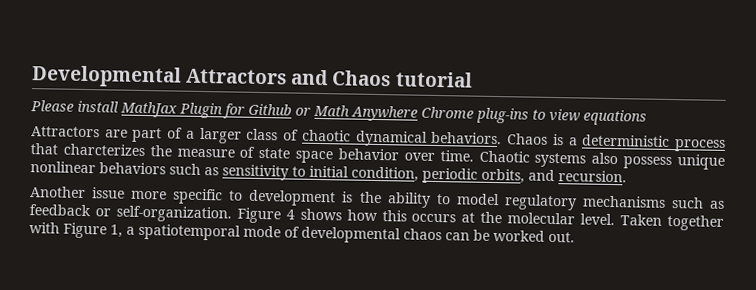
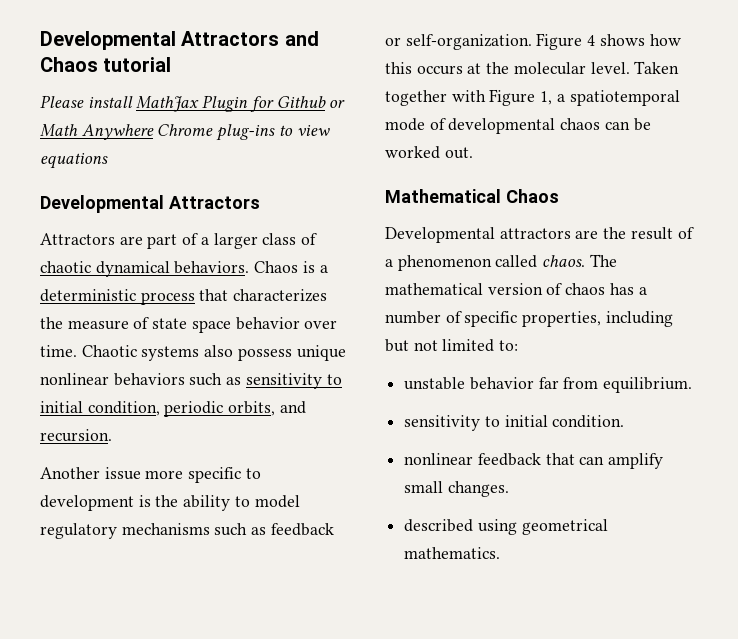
  Please install MathJax Plugin for Github or Math Anywhere Chrome plug-ins to view equations
+ Developmental Attractors
- Chaos is a deterministic process that charcterizes the measure of state space behavior over time.
+ Chaos is a deterministic process that characterizes the measure of state space behavior over time.
+ Mathematical Chaos
+ Developmental attractors are the result of a phenomenon called chaos. The mathematical version of chaos has a number of specific properties, including but not limited to:
+ unstable behavior far from equilibrium.
+ sensitivity to initial condition.
+ nonlinear feedback that can amplify small changes.
+ described using geometrical mathematics.

